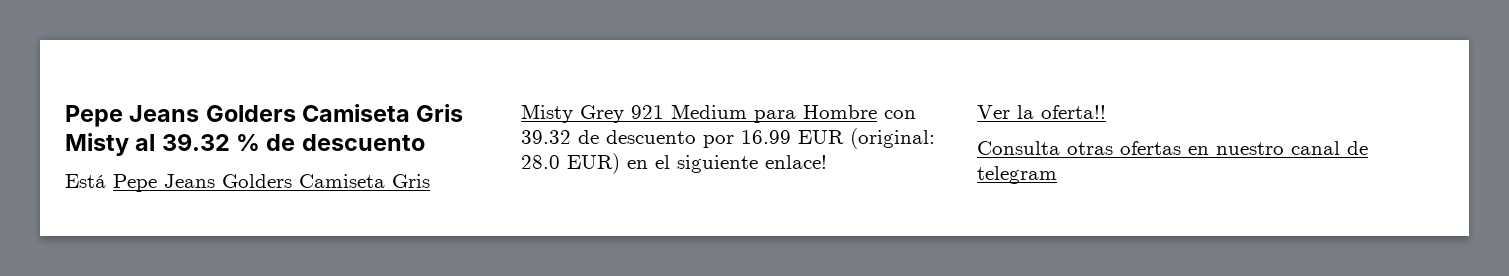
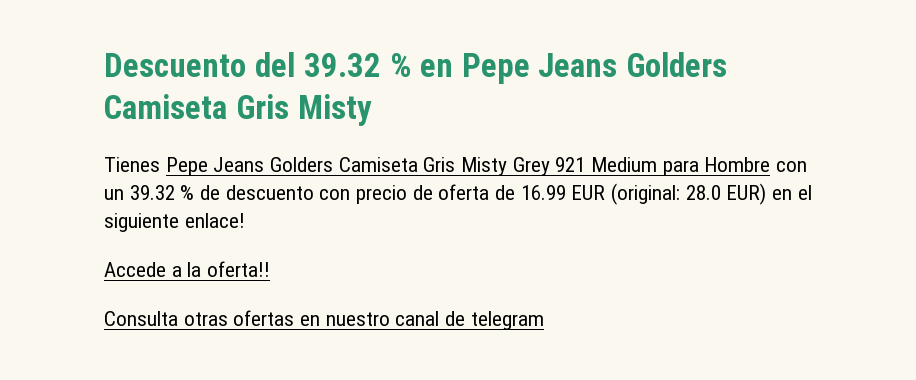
- Pepe Jeans Golders Camiseta Gris Misty al 39.32 % de descuento
- Está Pepe Jeans Golders Camiseta Gris Misty Grey 921 Medium para Hombre con 39.32 de descuento por 16.99 EUR (original: 28.0 EUR) en el siguiente enlace!
+ Descuento del 39.32 % en Pepe Jeans Golders Camiseta Gris Misty
+ Tienes Pepe Jeans Golders Camiseta Gris Misty Grey 921 Medium para Hombre con un 39.32 % de descuento con precio de oferta de 16.99 EUR (original: 28.0 EUR) en el siguiente enlace!
- Ver la oferta!!
+ Accede a la oferta!!

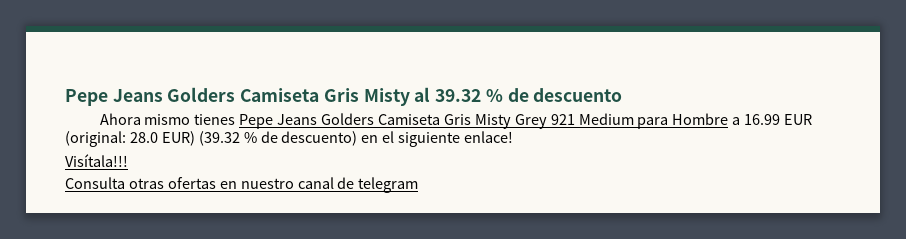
- Descuento del 39.32 % en Pepe Jeans Golders Camiseta Gris Misty
- Tienes Pepe Jeans Golders Camiseta Gris Misty Grey 921 Medium para Hombre con un 39.32 % de descuento con precio de oferta de 16.99 EUR (original: 28.0 EUR) en el siguiente enlace!
+ Pepe Jeans Golders Camiseta Gris Misty al 39.32 % de descuento
+ Ahora mismo tienes Pepe Jeans Golders Camiseta Gris Misty Grey 921 Medium para Hombre a 16.99 EUR (original: 28.0 EUR) (39.32 % de descuento) en el siguiente enlace!
- Accede a la oferta!!
+ Visítala!!!

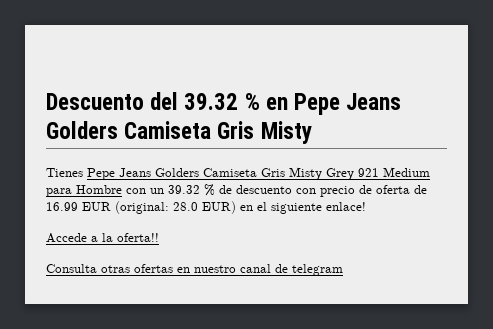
- Pepe Jeans Golders Camiseta Gris Misty al 39.32 % de descuento
- Ahora mismo tienes Pepe Jeans Golders Camiseta Gris Misty Grey 921 Medium para Hombre a 16.99 EUR (original: 28.0 EUR) (39.32 % de descuento) en el siguiente enlace!
+ Descuento del 39.32 % en Pepe Jeans Golders Camiseta Gris Misty
+ Tienes Pepe Jeans Golders Camiseta Gris Misty Grey 921 Medium para Hombre con un 39.32 % de descuento con precio de oferta de 16.99 EUR (original: 28.0 EUR) en el siguiente enlace!
- Visítala!!!
+ Accede a la oferta!!

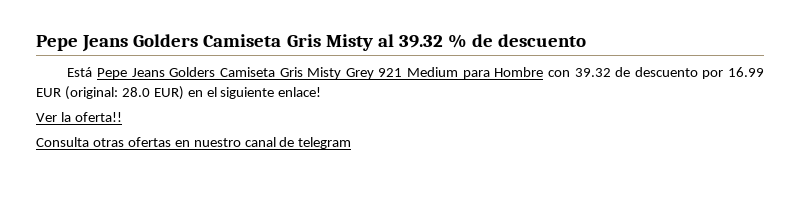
- Descuento del 39.32 % en Pepe Jeans Golders Camiseta Gris Misty
- Tienes Pepe Jeans Golders Camiseta Gris Misty Grey 921 Medium para Hombre con un 39.32 % de descuento con precio de oferta de 16.99 EUR (original: 28.0 EUR) en el siguiente enlace!
+ Pepe Jeans Golders Camiseta Gris Misty al 39.32 % de descuento
+ Está Pepe Jeans Golders Camiseta Gris Misty Grey 921 Medium para Hombre con 39.32 de descuento por 16.99 EUR (original: 28.0 EUR) en el siguiente enlace!
- Accede a la oferta!!
+ Ver la oferta!!

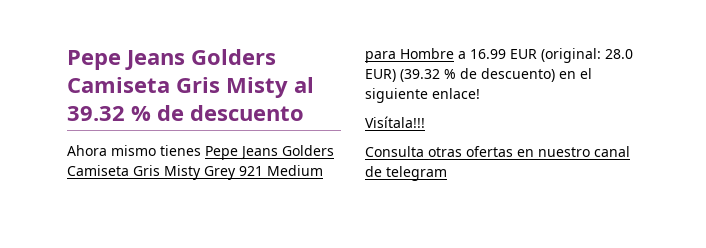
- Está Pepe Jeans Golders Camiseta Gris Misty Grey 921 Medium para Hombre con 39.32 de descuento por 16.99 EUR (original: 28.0 EUR) en el siguiente enlace!
+ Ahora mismo tienes Pepe Jeans Golders Camiseta Gris Misty Grey 921 Medium para Hombre a 16.99 EUR (original: 28.0 EUR) (39.32 % de descuento) en el siguiente enlace!
- Ver la oferta!!
+ Visítala!!!

